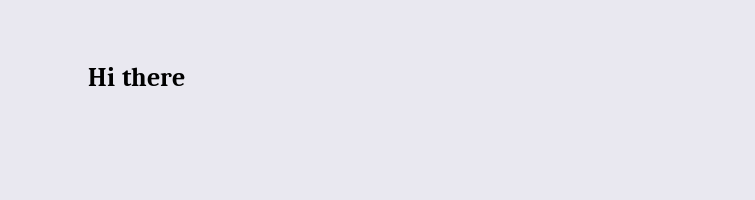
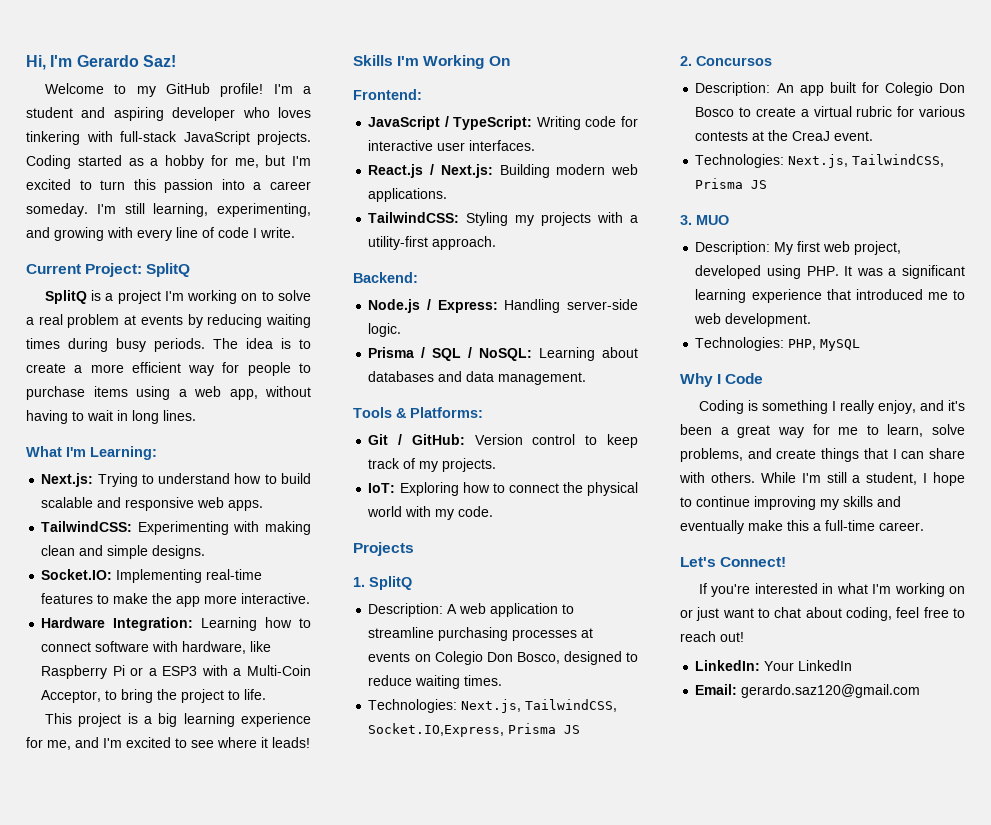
- Hi there
+ Hi, I'm Gerardo Saz!
+ Welcome to my GitHub profile! I'm a student and aspiring developer who loves tinkering with full-stack JavaScript projects. Coding started as a hobby for me, but I'm excited to turn this passion into a career someday. I'm still learning, experimenting, and growing with every line of code I write.
+ Current Project: SplitQ
+ SplitQ is a project I'm working on to solve a real problem at events by reducing waiting times during busy periods. The idea is to create a more efficient way for people to purchase items using a web app, without having to wait in long lines.
+ What I'm Learning:
+ Next.js: Trying to understand how to build scalable and responsive web apps.
+ TailwindCSS: Experimenting with making clean and simple designs.
+ Socket.IO: Implementing real-time features to make the app more interactive.
+ Hardware Integration: Learning how to connect software with hardware, like Raspberry Pi or a ESP3 with a Multi-Coin Acceptor, to bring the project to life.
+ This project is a big learning experience for me, and I'm excited to see where it leads!
+ Skills I'm Working On
+ Frontend:
+ JavaScript / TypeScript: Writing code for interactive user interfaces.
+ React.js / Next.js: Building modern web applications.
+ TailwindCSS: Styling my projects with a utility-first approach.
+ Backend:
+ Node.js / Express: Handling server-side logic.
+ Prisma / SQL / NoSQL: Learning about databases and data management.
+ Tools & Platforms:
+ Git / GitHub: Version control to keep track of my projects.
+ IoT: Exploring how to connect the physical world with my code.
+ Projects
+ 1. SplitQ
+ Description: A web application to streamline purchasing processes at events on Colegio Don Bosco, designed to reduce waiting times.
+ Technologies: Next.js, TailwindCSS, Socket.IO,Express, Prisma JS
+ 2. Concursos
+ Description: An app built for Colegio Don Bosco to create a virtual rubric for various contests at the CreaJ event.
+ Technologies: Next.js, TailwindCSS, Prisma JS
+ 3. MUO
+ Description: My first web project, developed using PHP. It was a significant learning experience that introduced me to web development.
+ Technologies: PHP, MySQL
+ Why I Code
+ Coding is something I really enjoy, and it's been a great way for me to learn, solve problems, and create things that I can share with others. While I'm still a student, I hope to continue improving my skills and eventually make this a full-time career.
+ Let's Connect!
+ If you're interested in what I'm working on or just want to chat about coding, feel free to reach out!
+ LinkedIn: Your LinkedIn
+ Email: gerardo.saz120@gmail.com

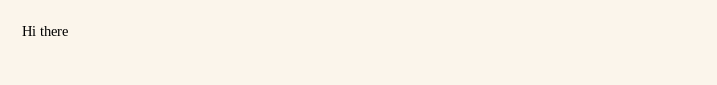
- Hi, I'm Gerardo Saz!
- Welcome to my GitHub profile! I'm a student and aspiring developer who loves tinkering with full-stack JavaScript projects. Coding started as a hobby for me, but I'm excited to turn this passion into a career someday. I'm still learning, experimenting, and growing with every line of code I write.
- Current Project: SplitQ
- SplitQ is a project I'm working on to solve a real problem at events by reducing waiting times during busy periods. The idea is to create a more efficient way for people to purchase items using a web app, without having to wait in long lines.
- What I'm Learning:
- Next.js: Trying to understand how to build scalable and responsive web apps.
- TailwindCSS: Experimenting with making clean and simple designs.
- Socket.IO: Implementing real-time features to make the app more interactive.
- Hardware Integration: Learning how to connect software with hardware, like Raspberry Pi or a ESP3 with a Multi-Coin Acceptor, to bring the project to life.
- This project is a big learning experience for me, and I'm excited to see where it leads!
- Skills I'm Working On
- Frontend:
- JavaScript / TypeScript: Writing code for interactive user interfaces.
- React.js / Next.js: Building modern web applications.
- TailwindCSS: Styling my projects with a utility-first approach.
- Backend:
- Node.js / Express: Handling server-side logic.
- Prisma / SQL / NoSQL: Learning about databases and data management.
- Tools & Platforms:
- Git / GitHub: Version control to keep track of my projects.
- IoT: Exploring how to connect the physical world with my code.
- Projects
- 1. SplitQ
- Description: A web application to streamline purchasing processes at events on Colegio Don Bosco, designed to reduce waiting times.
- Technologies: Next.js, TailwindCSS, Socket.IO,Express, Prisma JS
- 2. Concursos
- Description: An app built for Colegio Don Bosco to create a virtual rubric for various contests at the CreaJ event.
- Technologies: Next.js, TailwindCSS, Prisma JS
- 3. MUO
- Description: My first web project, developed using PHP. It was a significant learning experience that introduced me to web development.
- Technologies: PHP, MySQL
- Why I Code
- Coding is something I really enjoy, and it's been a great way for me to learn, solve problems, and create things that I can share with others. While I'm still a student, I hope to continue improving my skills and eventually make this a full-time career.
- Let's Connect!
- If you're interested in what I'm working on or just want to chat about coding, feel free to reach out!
- LinkedIn: Your LinkedIn
- Email: gerardo.saz120@gmail.com
+ Hi there

